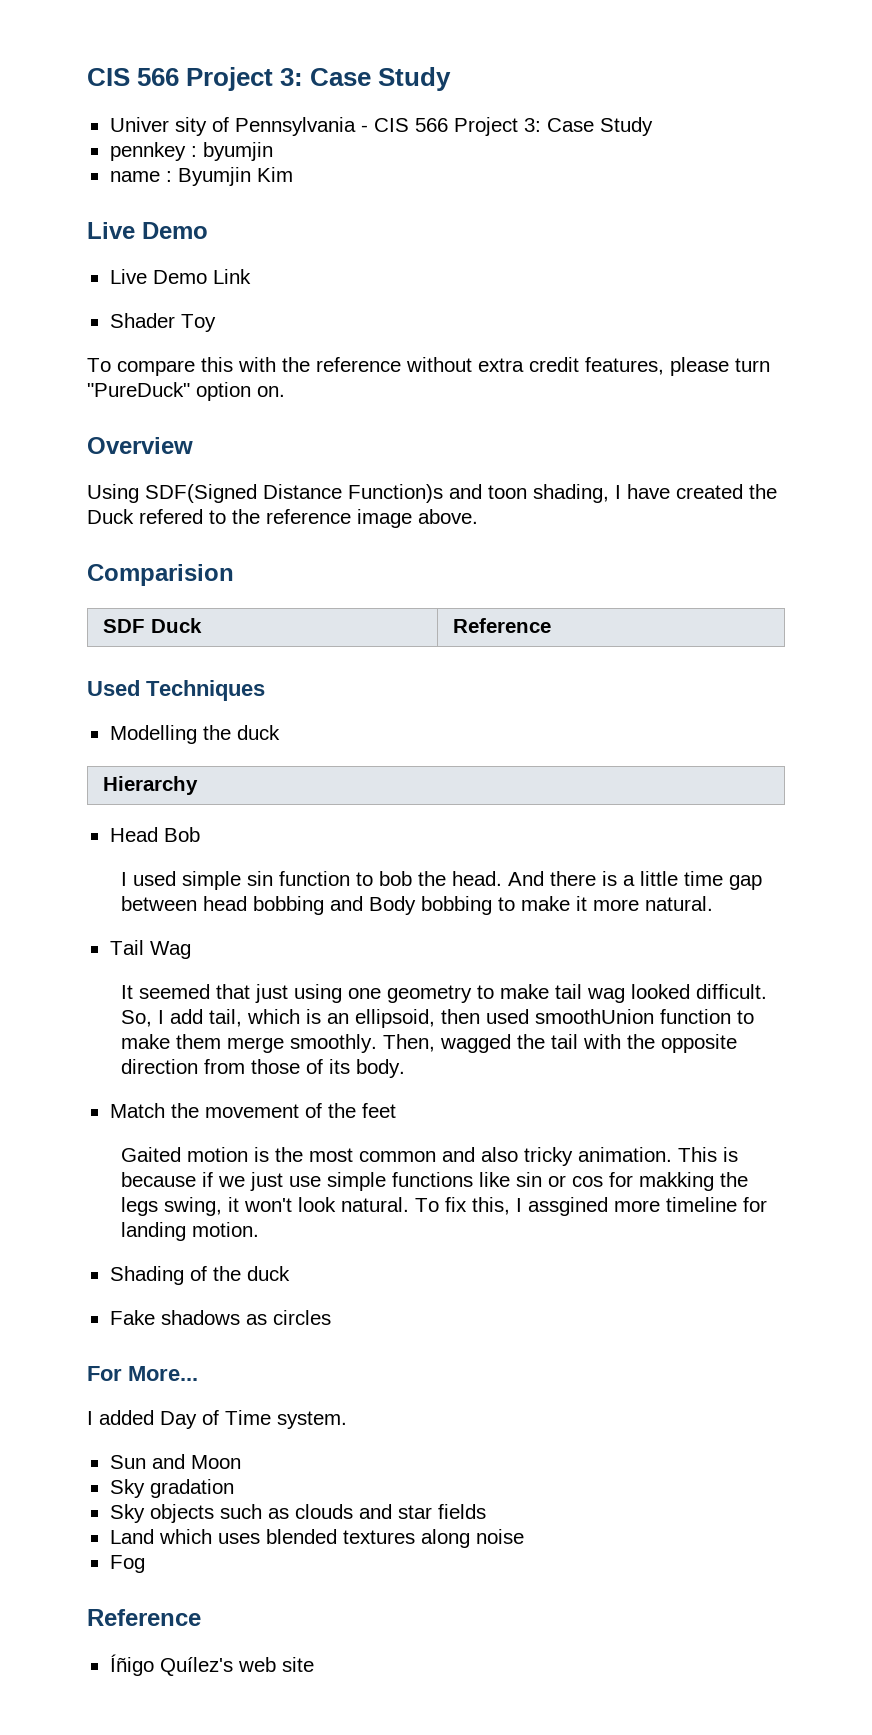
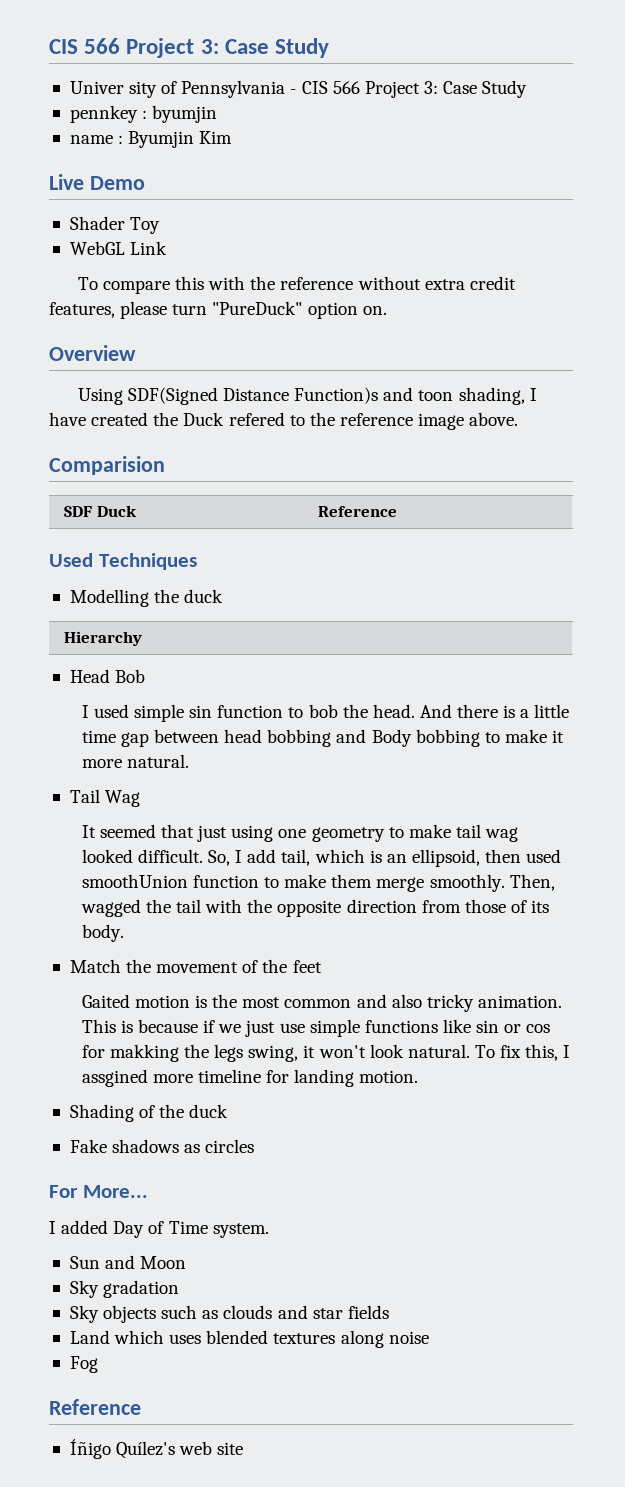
- Live Demo Link
+ WebGL Link

